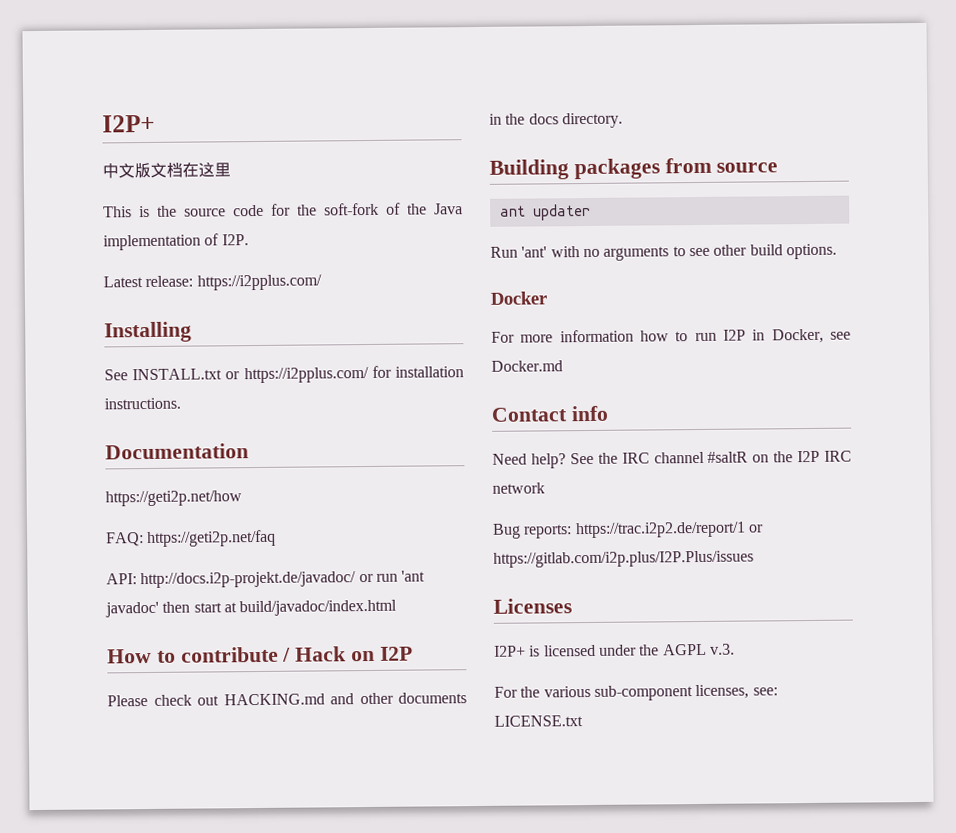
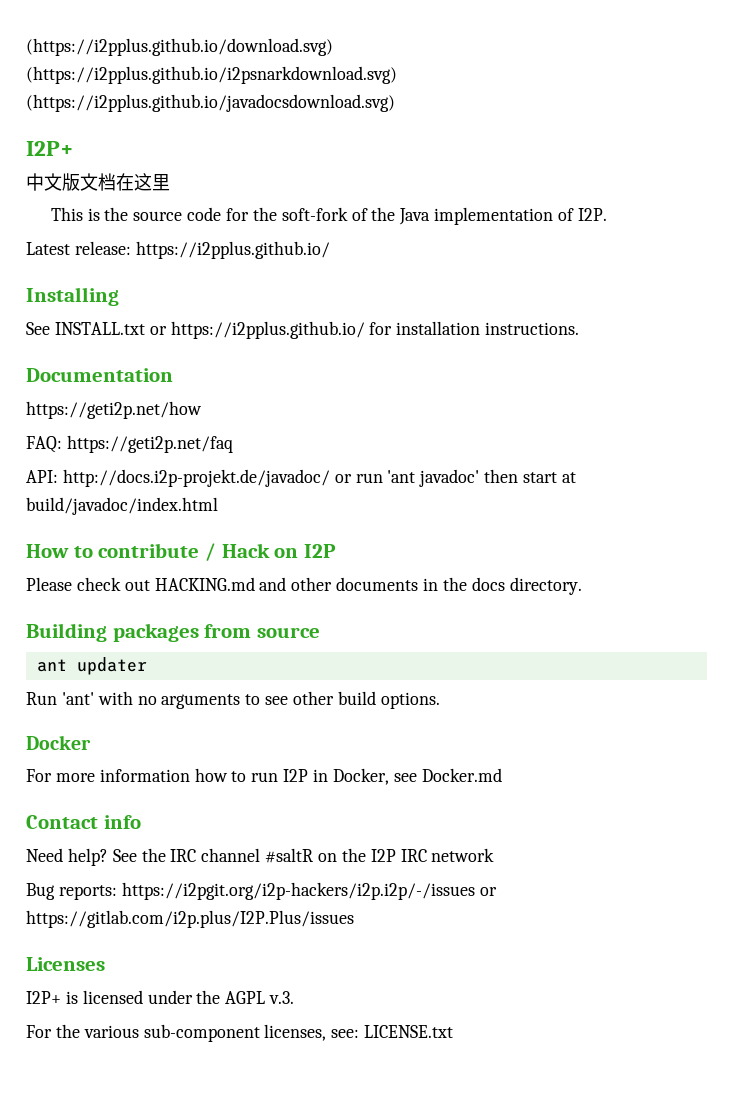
+ (https://i2pplus.github.io/download.svg) (https://i2pplus.github.io/i2psnarkdownload.svg) (https://i2pplus.github.io/javadocsdownload.svg)
- Latest release: https://i2pplus.com/
+ Latest release: https://i2pplus.github.io/
- See INSTALL.txt or https://i2pplus.com/ for installation instructions.
+ See INSTALL.txt or https://i2pplus.github.io/ for installation instructions.
- Bug reports: https://trac.i2p2.de/report/1 or https://gitlab.com/i2p.plus/I2P.Plus/issues
+ Bug reports: https://i2pgit.org/i2p-hackers/i2p.i2p/-/issues or https://gitlab.com/i2p.plus/I2P.Plus/issues

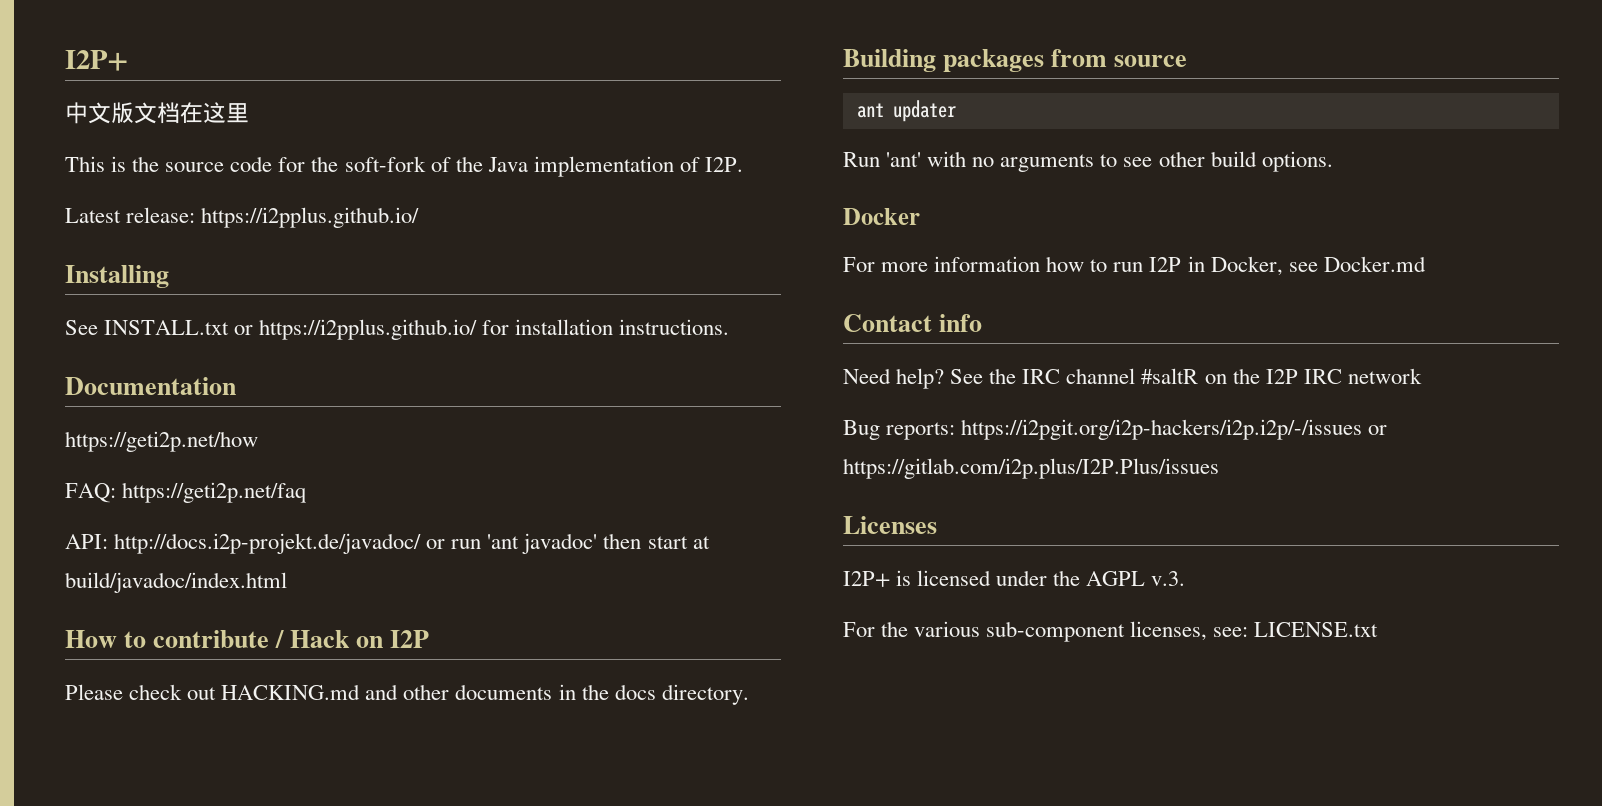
- (https://i2pplus.github.io/download.svg) (https://i2pplus.github.io/i2psnarkdownload.svg) (https://i2pplus.github.io/javadocsdownload.svg)

